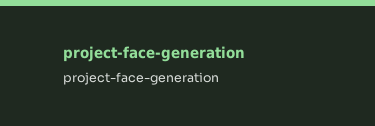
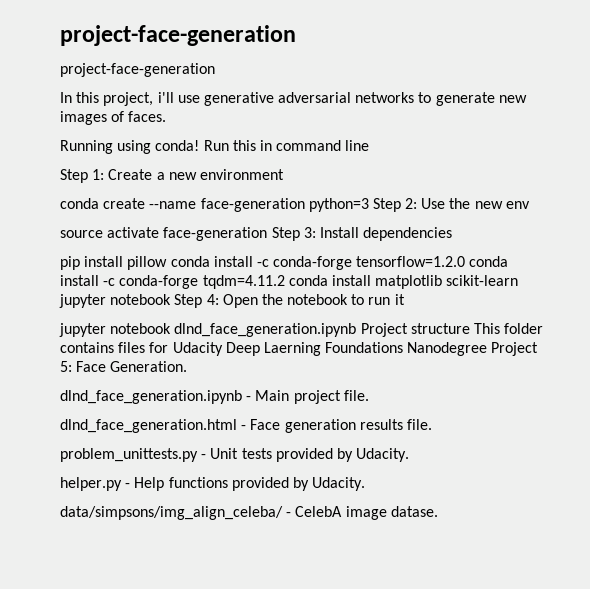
+ In this project, i'll use generative adversarial networks to generate new images of faces.
+ Running using conda! Run this in command line
+ Step 1: Create a new environment
+ conda create --name face-generation python=3 Step 2: Use the new env
+ source activate face-generation Step 3: Install dependencies
+ pip install pillow conda install -c conda-forge tensorflow=1.2.0 conda install -c conda-forge tqdm=4.11.2 conda install matplotlib scikit-learn jupyter notebook Step 4: Open the notebook to run it
+ jupyter notebook dlnd_face_generation.ipynb Project structure This folder contains files for Udacity Deep Laerning Foundations Nanodegree Project 5: Face Generation.
+ dlnd_face_generation.ipynb - Main project file.
+ dlnd_face_generation.html - Face generation results file.
+ problem_unittests.py - Unit tests provided by Udacity.
+ helper.py - Help functions provided by Udacity.
+ data/simpsons/img_align_celeba/ - CelebA image datase.

